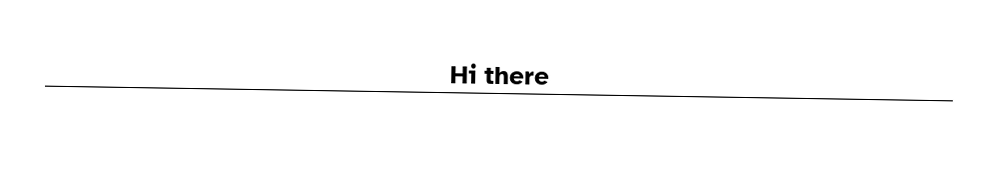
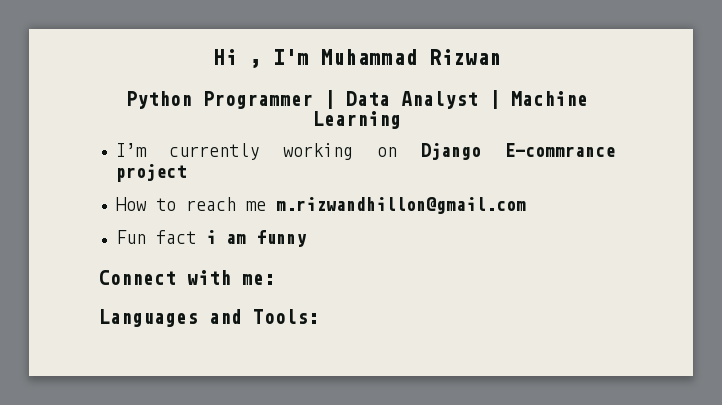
- Hi there
+ Hi , I'm Muhammad Rizwan
+ Python Programmer | Data Analyst | Machine Learning
+ I’m currently working on Django E-commrance project
+ How to reach me m.rizwandhillon@gmail.com
+ Fun fact i am funny
+ Connect with me:
+ Languages and Tools:

